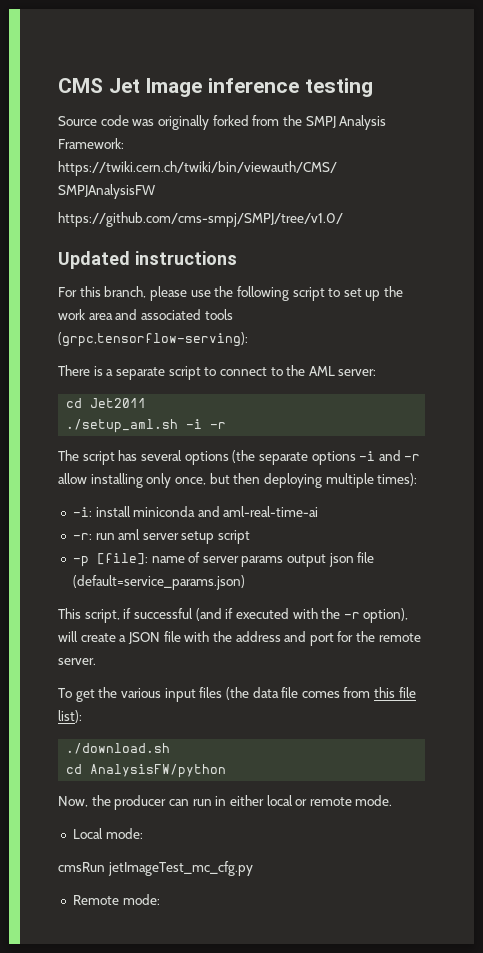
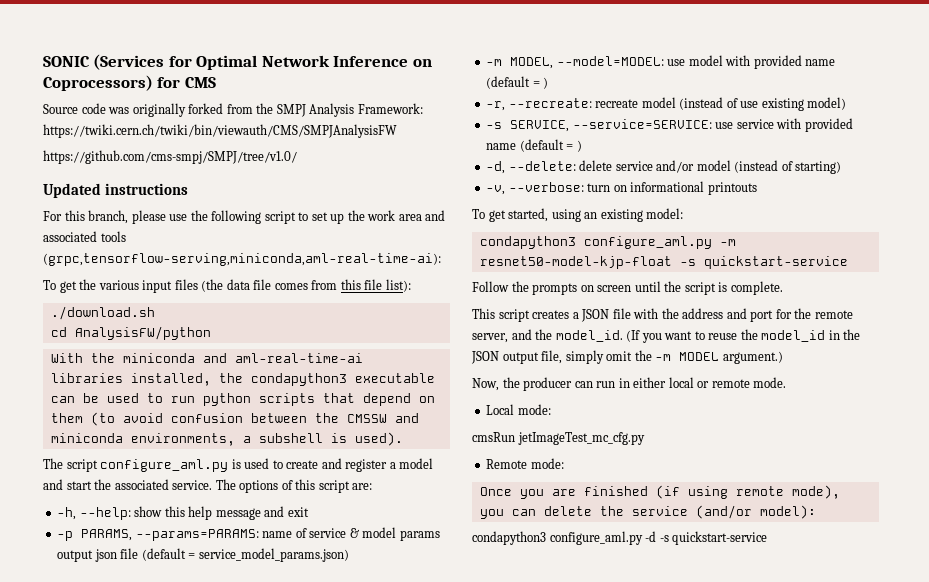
- CMS Jet Image inference testing
+ SONIC (Services for Optimal Network Inference on Coprocessors) for CMS
- For this branch, please use the following script to set up the work area and associated tools (grpc,tensorflow-serving):
- There is a separate script to connect to the AML server:
- cd Jet2011
- ./setup_aml.sh -i -r
- The script has several options (the separate options -i and -r allow installing only once, but then deploying multiple times):
- -i: install miniconda and aml-real-time-ai
- -r: run aml server setup script
- -p [file]: name of server params output json file (default=service_params.json)
- This script, if successful (and if executed with the -r option), will create a JSON file with the address and port for the remote server.
+ For this branch, please use the following script to set up the work area and associated tools (grpc,tensorflow-serving,miniconda,aml-real-time-ai):
+ With the miniconda and aml-real-time-ai libraries installed, the condapython3 executable can be used to run python scripts that depend on them (to avoid confusion between the CMSSW and miniconda environments, a subshell is used).
+ The script configure_aml.py is used to create and register a model and start the associated service. The options of this script are:
+ -h, --help: show this help message and exit
+ -p PARAMS, --params=PARAMS: name of service & model params output json file (default = service_model_params.json)
+ -m MODEL, --model=MODEL: use model with provided name (default = )
+ -r, --recreate: recreate model (instead of use existing model)
+ -s SERVICE, --service=SERVICE: use service with provided name (default = )
+ -d, --delete: delete service and/or model (instead of starting)
+ -v, --verbose: turn on informational printouts
+ To get started, using an existing model:
+ condapython3 configure_aml.py -m resnet50-model-kjp-float -s quickstart-service
+ Follow the prompts on screen until the script is complete.
+ This script creates a JSON file with the address and port for the remote server, and the model_id. (If you want to reuse the model_id in the JSON output file, simply omit the -m MODEL argument.)
+ Once you are finished (if using remote mode), you can delete the service (and/or model):
+ condapython3 configure_aml.py -d -s quickstart-service

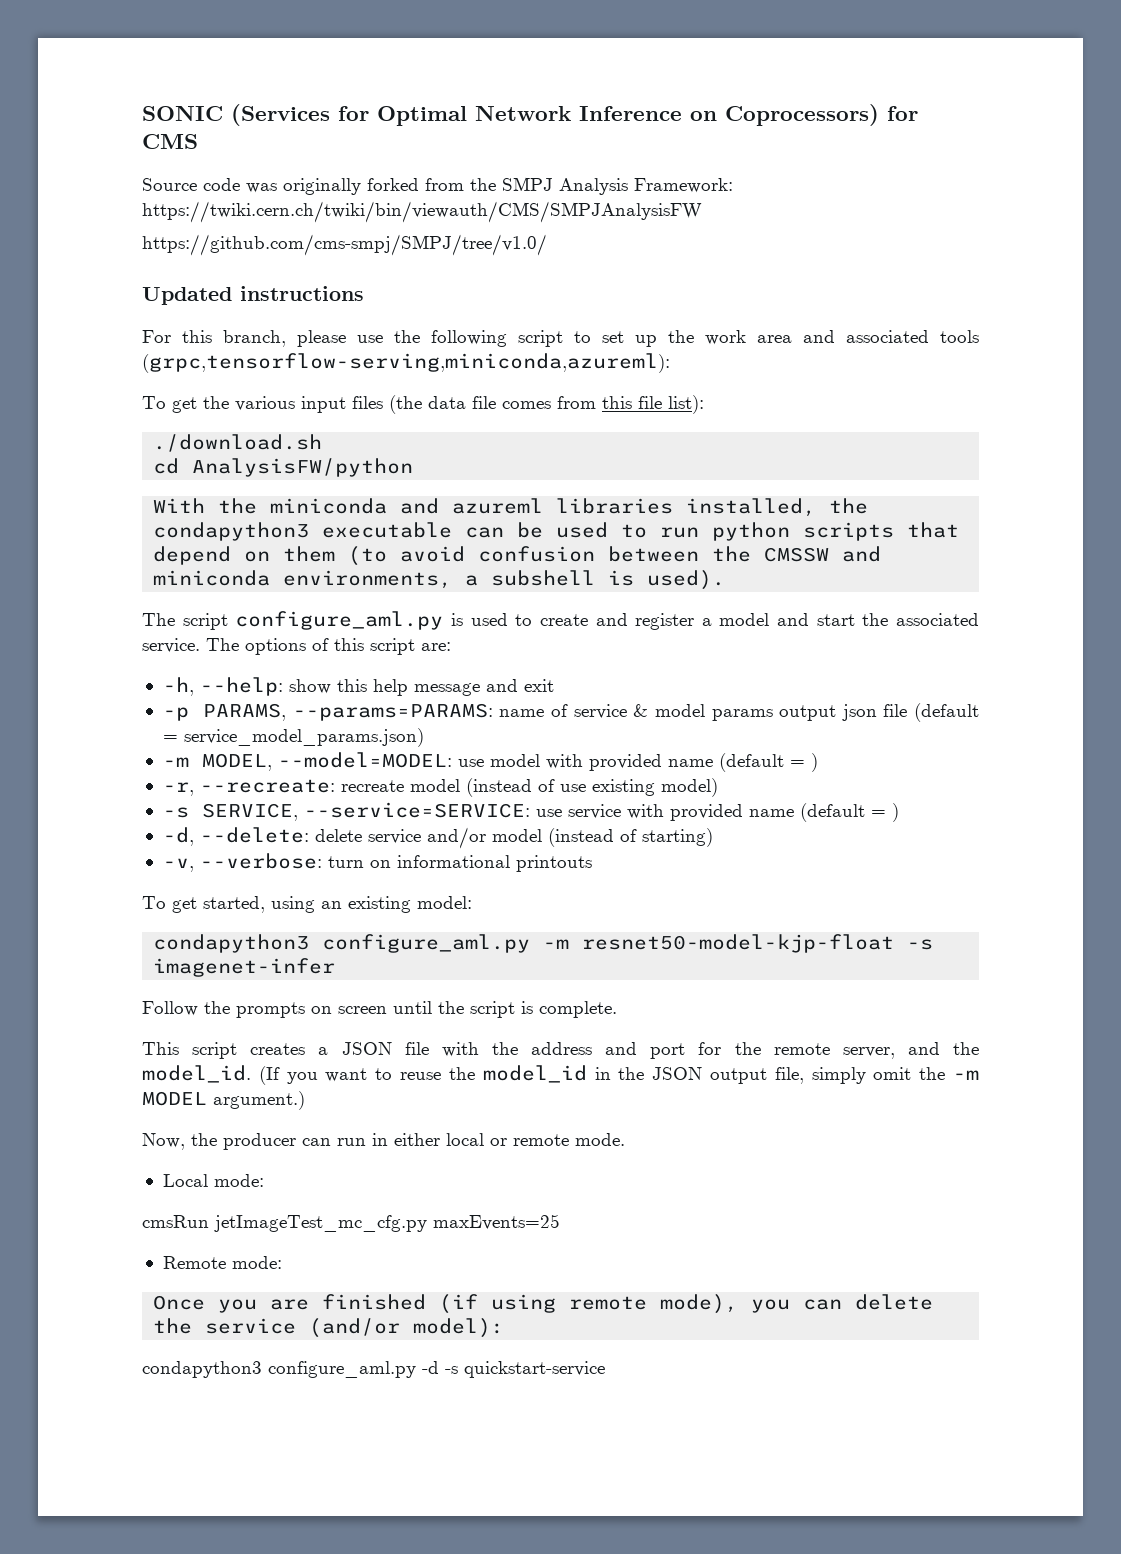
- For this branch, please use the following script to set up the work area and associated tools (grpc,tensorflow-serving,miniconda,aml-real-time-ai):
+ For this branch, please use the following script to set up the work area and associated tools (grpc,tensorflow-serving,miniconda,azureml):
- With the miniconda and aml-real-time-ai libraries installed, the condapython3 executable can be used to run python scripts that depend on them (to avoid confusion between the CMSSW and miniconda environments, a subshell is used).
+ With the miniconda and azureml libraries installed, the condapython3 executable can be used to run python scripts that depend on them (to avoid confusion between the CMSSW and miniconda environments, a subshell is used).
- condapython3 configure_aml.py -m resnet50-model-kjp-float -s quickstart-service
+ condapython3 configure_aml.py -m resnet50-model-kjp-float -s imagenet-infer
- cmsRun jetImageTest_mc_cfg.py
+ cmsRun jetImageTest_mc_cfg.py maxEvents=25

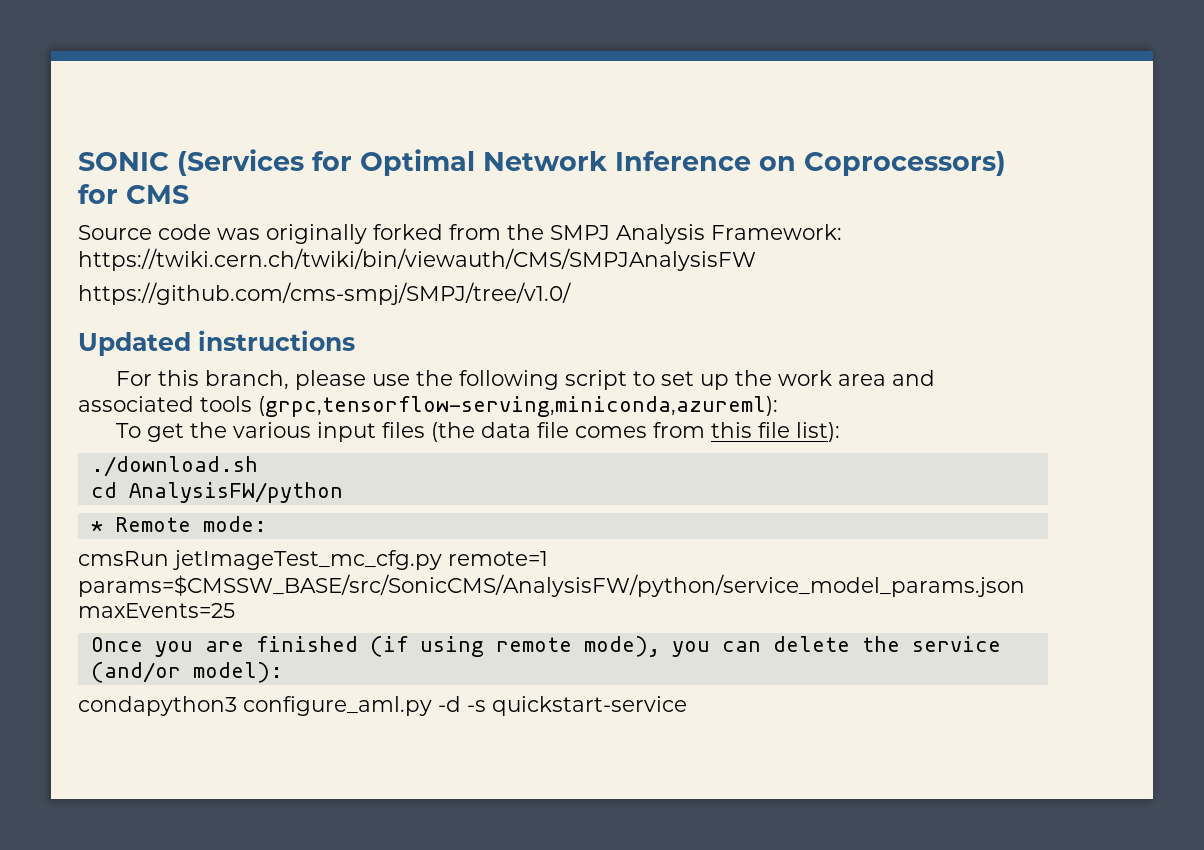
- With the miniconda and azureml libraries installed, the condapython3 executable can be used to run python scripts that depend on them (to avoid confusion between the CMSSW and miniconda environments, a subshell is used).
- The script configure_aml.py is used to create and register a model and start the associated service. The options of this script are:
- -h, --help: show this help message and exit
- -p PARAMS, --params=PARAMS: name of service & model params output json file (default = service_model_params.json)
- -m MODEL, --model=MODEL: use model with provided name (default = )
- -r, --recreate: recreate model (instead of use existing model)
- -s SERVICE, --service=SERVICE: use service with provided name (default = )
- -d, --delete: delete service and/or model (instead of starting)
- -v, --verbose: turn on informational printouts
- To get started, using an existing model:
- condapython3 configure_aml.py -m resnet50-model-kjp-float -s imagenet-infer
- Follow the prompts on screen until the script is complete.
- This script creates a JSON file with the address and port for the remote server, and the model_id. (If you want to reuse the model_id in the JSON output file, simply omit the -m MODEL argument.)
- Now, the producer can run in either local or remote mode.
- Local mode:
+ * Remote mode:
- cmsRun jetImageTest_mc_cfg.py maxEvents=25
+ cmsRun jetImageTest_mc_cfg.py remote=1 params=$CMSSW_BASE/src/SonicCMS/AnalysisFW/python/service_model_params.json maxEvents=25
- Remote mode:

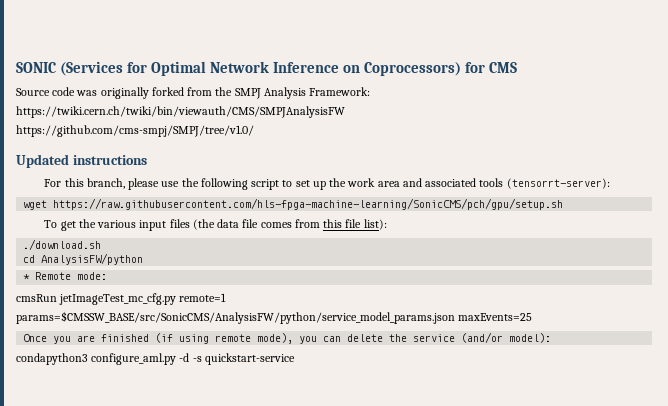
- For this branch, please use the following script to set up the work area and associated tools (grpc,tensorflow-serving,miniconda,azureml):
+ For this branch, please use the following script to set up the work area and associated tools (tensorrt-server):
+ wget https://raw.githubusercontent.com/hls-fpga-machine-learning/SonicCMS/pch/gpu/setup.sh

